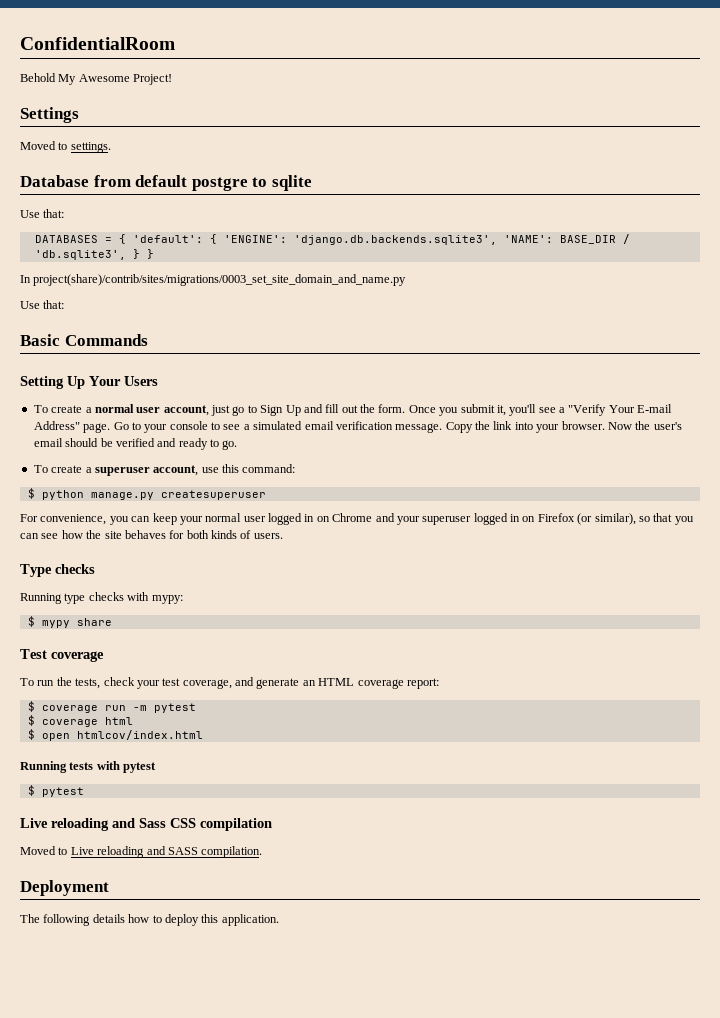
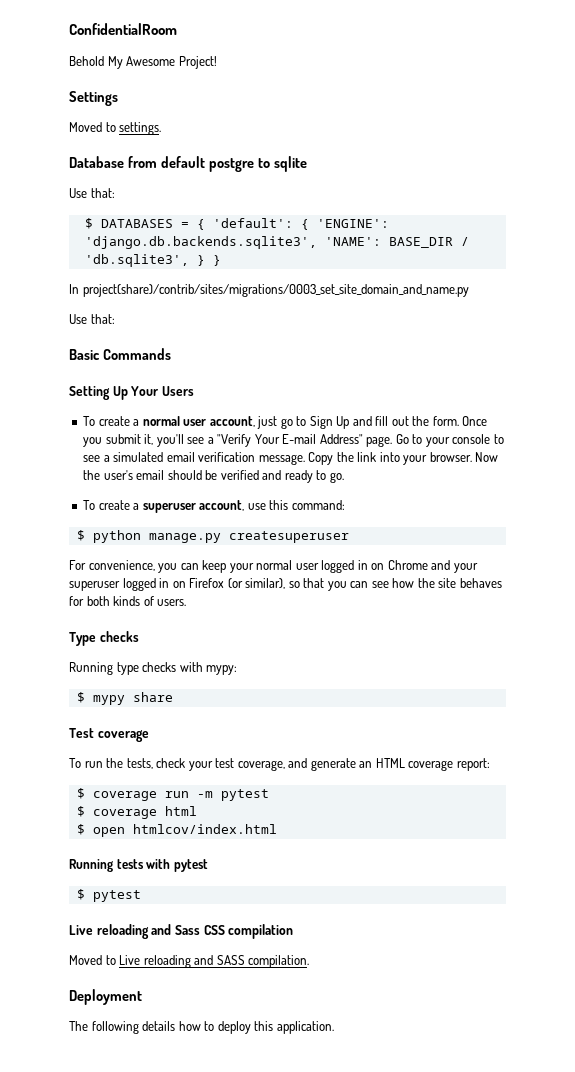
- DATABASES = { 'default': { 'ENGINE': 'django.db.backends.sqlite3', 'NAME': BASE_DIR / 'db.sqlite3', } }
+ $ DATABASES = { 'default': { 'ENGINE': 'django.db.backends.sqlite3', 'NAME': BASE_DIR / 'db.sqlite3', } }

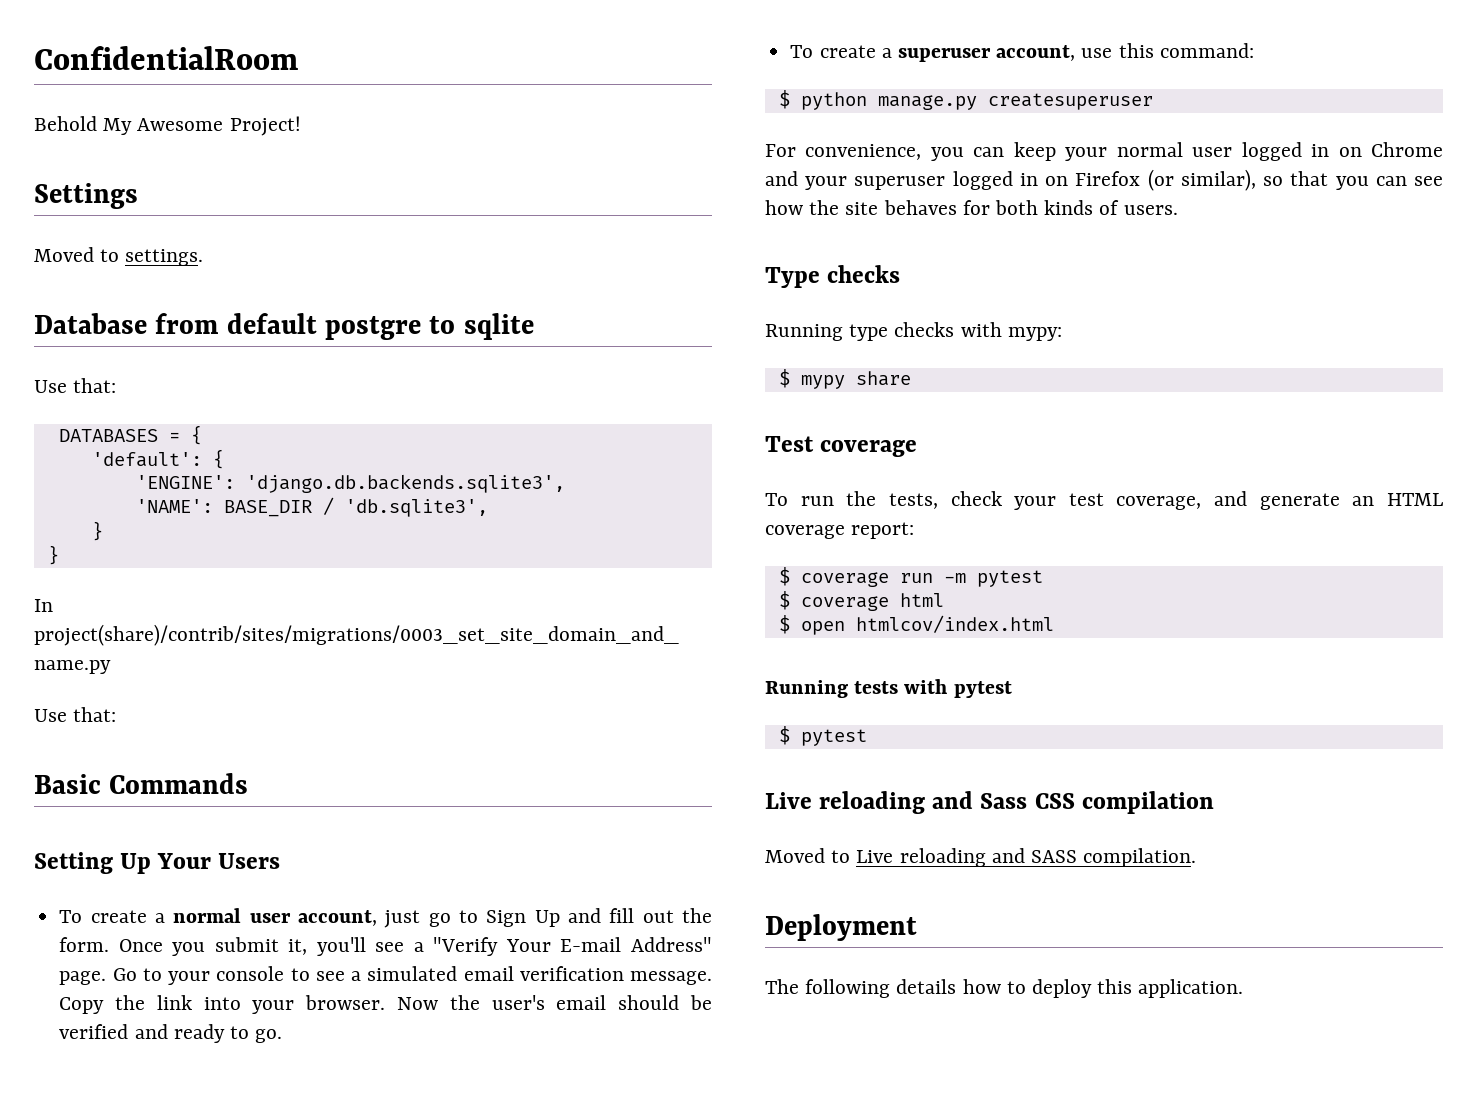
- $ DATABASES = { 'default': { 'ENGINE': 'django.db.backends.sqlite3', 'NAME': BASE_DIR / 'db.sqlite3', } }
+ DATABASES = {
+ 'default': {
+ 'ENGINE': 'django.db.backends.sqlite3',
+ 'NAME': BASE_DIR / 'db.sqlite3',
+ }
+ }

